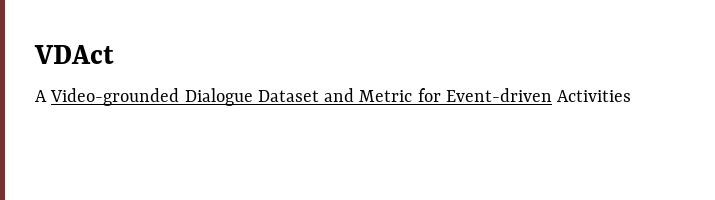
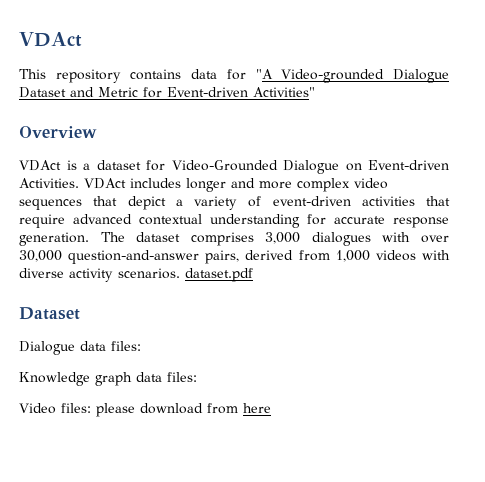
- A Video-grounded Dialogue Dataset and Metric for Event-driven Activities
+ This repository contains data for "A Video-grounded Dialogue Dataset and Metric for Event-driven Activities"
+ Overview
+ VDAct is a dataset for Video-Grounded Dialogue on Event-driven Activities. VDAct includes longer and more complex video sequences that depict a variety of event-driven activities that require advanced contextual understanding for accurate response generation. The dataset comprises 3,000 dialogues with over 30,000 question-and-answer pairs, derived from 1,000 videos with diverse activity scenarios. dataset.pdf
+ Dataset
+ Dialogue data files:
+ Knowledge graph data files:
+ Video files: please download from here

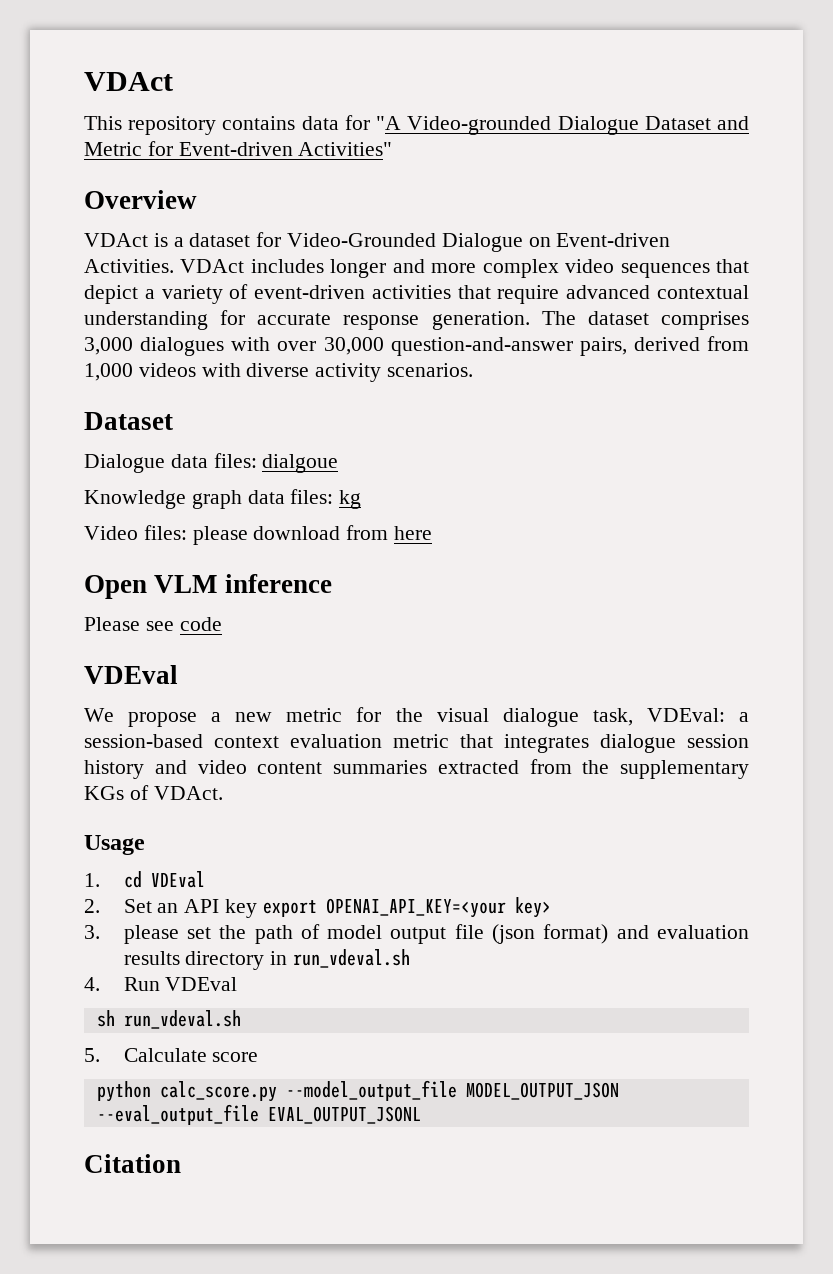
- The dataset comprises 3,000 dialogues with over 30,000 question-and-answer pairs, derived from 1,000 videos with diverse activity scenarios. dataset.pdf
+ The dataset comprises 3,000 dialogues with over 30,000 question-and-answer pairs, derived from 1,000 videos with diverse activity scenarios.
- Dialogue data files:
+ Dialogue data files: dialgoue
- Knowledge graph data files:
+ Knowledge graph data files: kg
+ Open VLM inference
+ Please see code
+ VDEval
+ We propose a new metric for the visual dialogue task, VDEval: a session-based context evaluation metric that integrates dialogue session history and video content summaries extracted from the supplementary KGs of VDAct.
+ Usage
+ 1. cd VDEval
+ 2. Set an API key export OPENAI_API_KEY=<your key>
+ 3. please set the path of model output file (json format) and evaluation results directory in run_vdeval.sh
+ 4. Run VDEval
+ sh run_vdeval.sh
+ 5. Calculate score
+ python calc_score.py --model_output_file MODEL_OUTPUT_JSON --eval_output_file EVAL_OUTPUT_JSONL
+ Citation

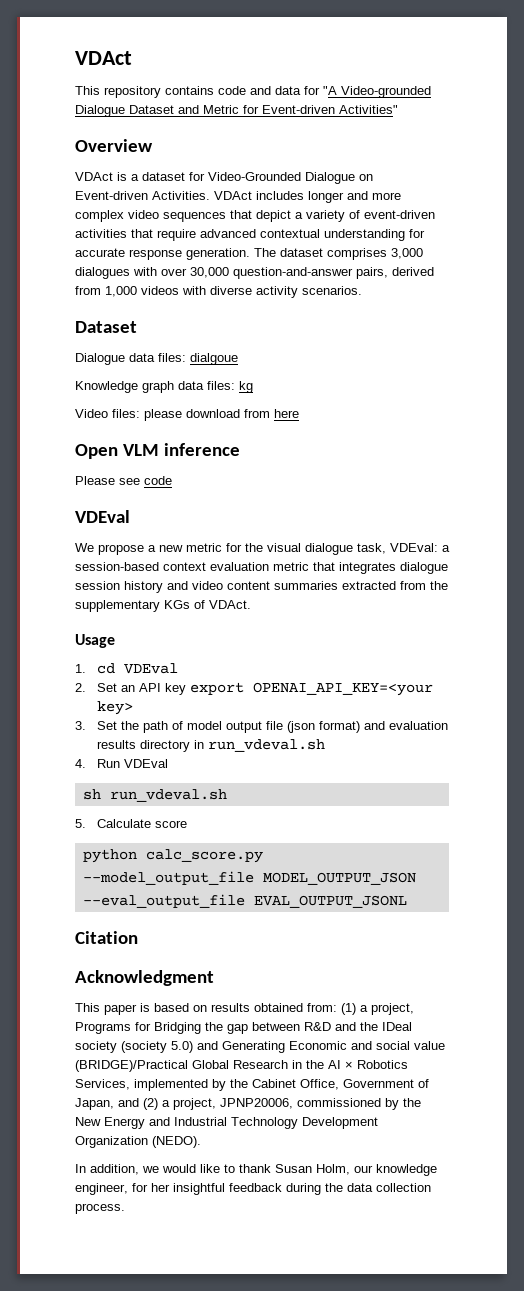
- This repository contains data for "A Video-grounded Dialogue Dataset and Metric for Event-driven Activities"
+ This repository contains code and data for "A Video-grounded Dialogue Dataset and Metric for Event-driven Activities"
- 3. please set the path of model output file (json format) and evaluation results directory in run_vdeval.sh
+ 3. Set the path of model output file (json format) and evaluation results directory in run_vdeval.sh
+ Acknowledgment
+ This paper is based on results obtained from: (1) a project, Programs for Bridging the gap between R&D and the IDeal society (society 5.0) and Generating Economic and social value (BRIDGE)/Practical Global Research in the AI × Robotics Services, implemented by the Cabinet Office, Government of Japan, and (2) a project, JPNP20006, commissioned by the New Energy and Industrial Technology Development Organization (NEDO).
+ In addition, we would like to thank Susan Holm, our knowledge engineer, for her insightful feedback during the data collection process.

